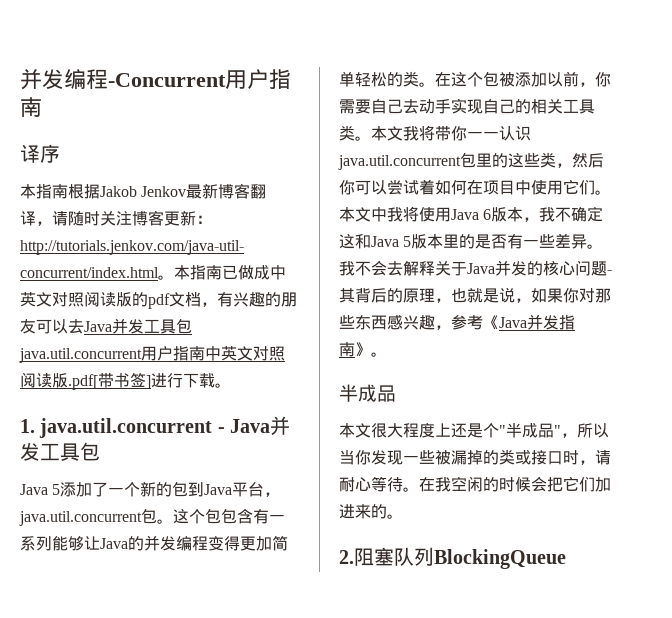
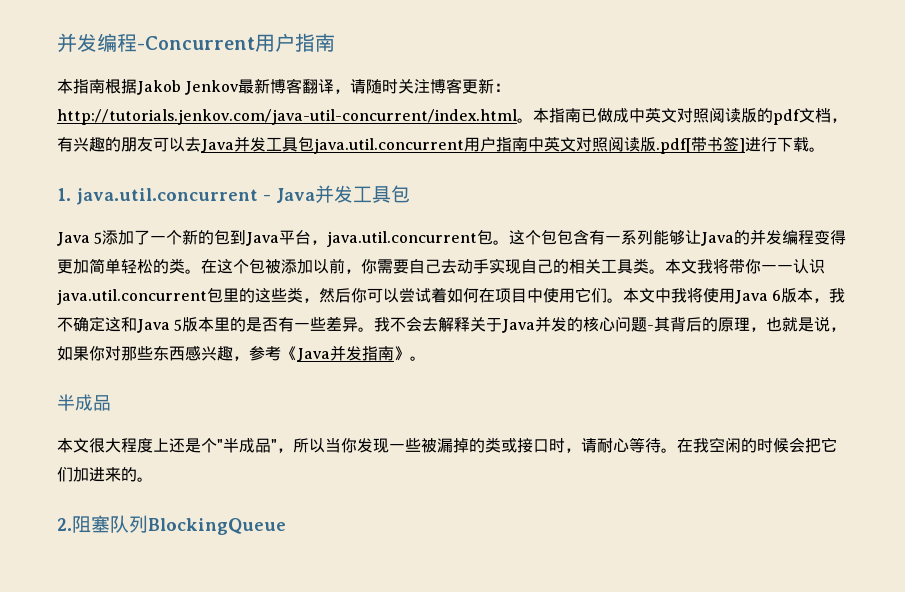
- 译序

